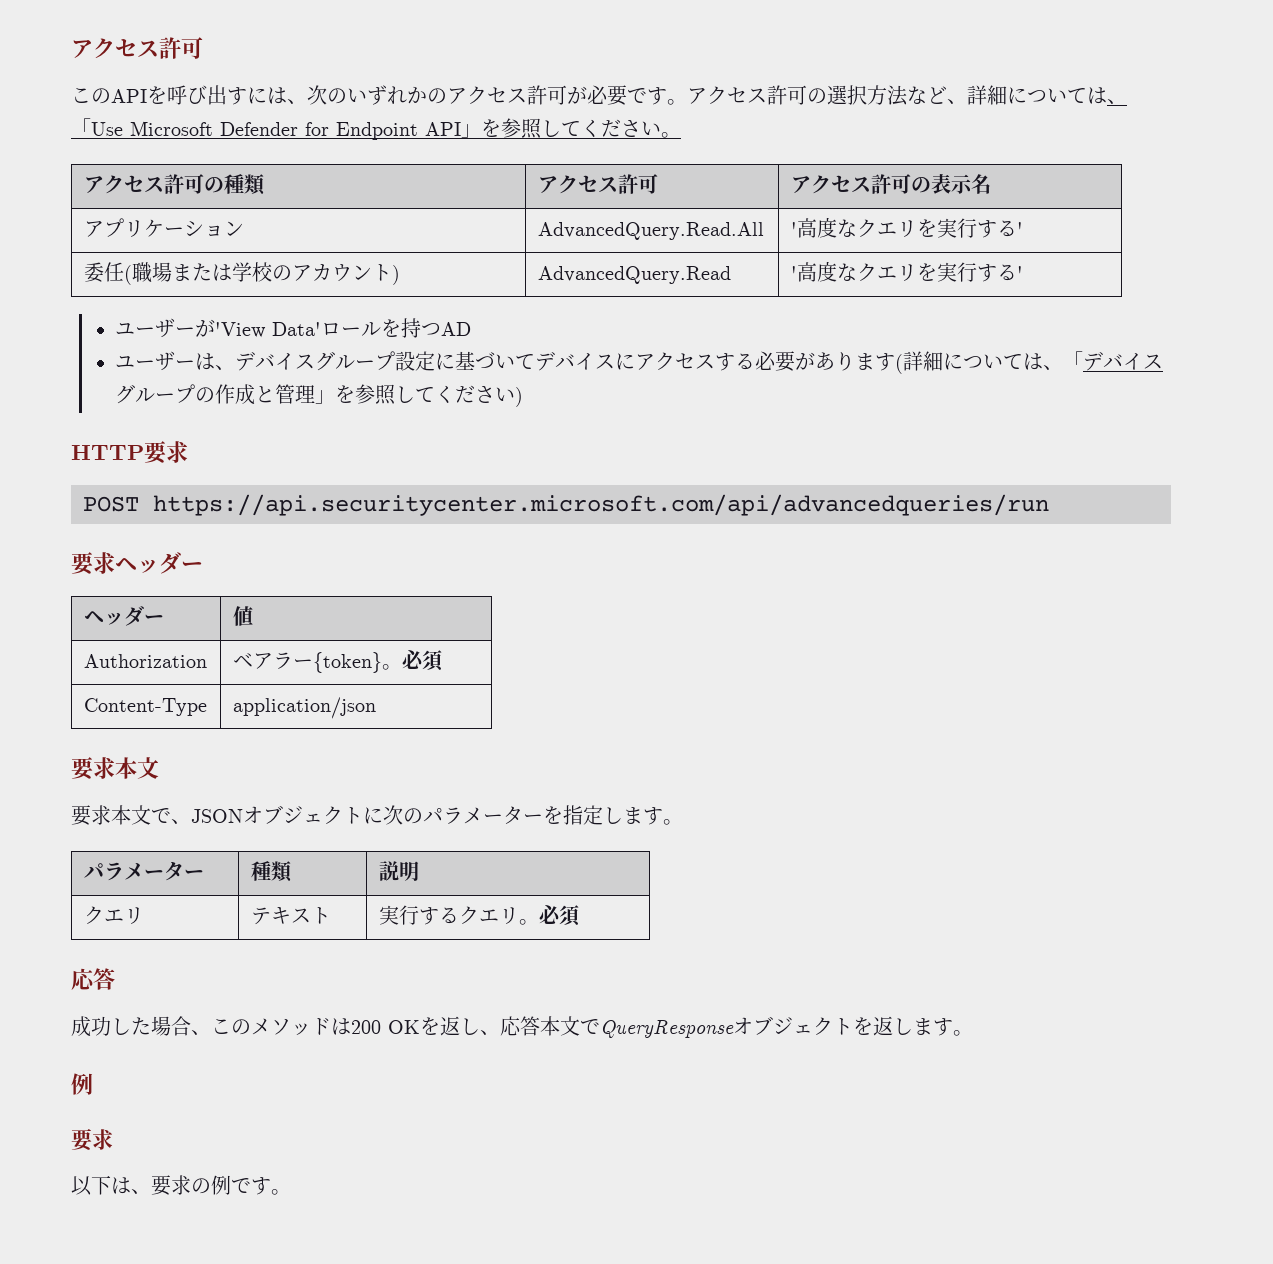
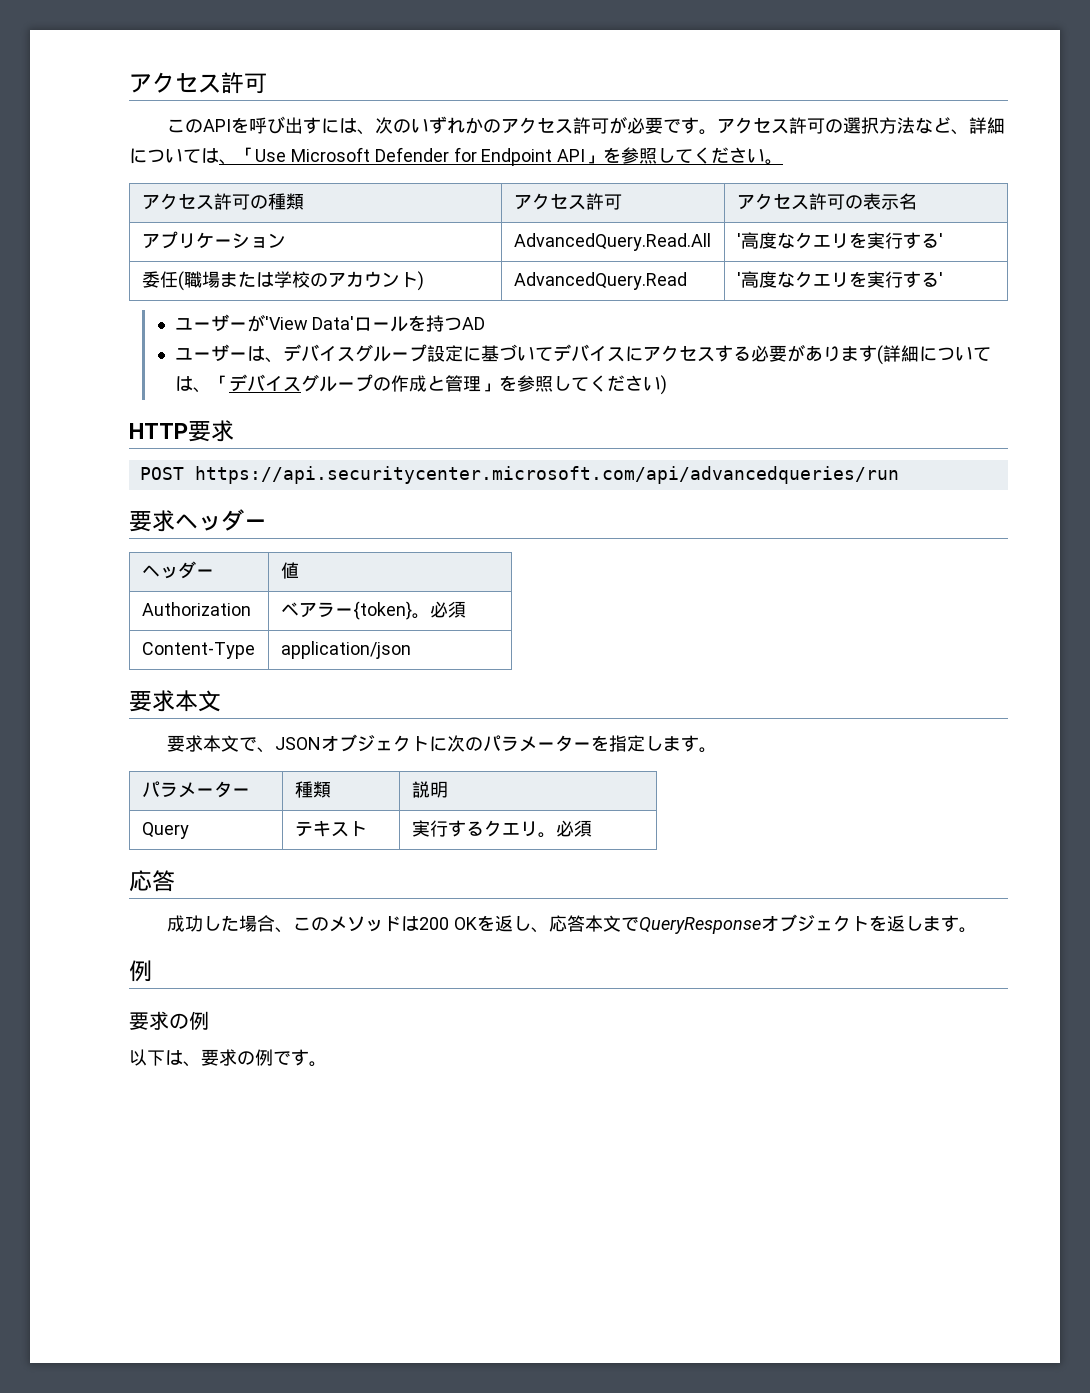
- クエリ | テキスト | 実行するクエリ。必須
+ Query | テキスト | 実行するクエリ。必須
  成功した場合、このメソッドは200 OKを返し、応答本文でQueryResponseオブジェクトを返します。
  例
- 要求
+ 要求の例

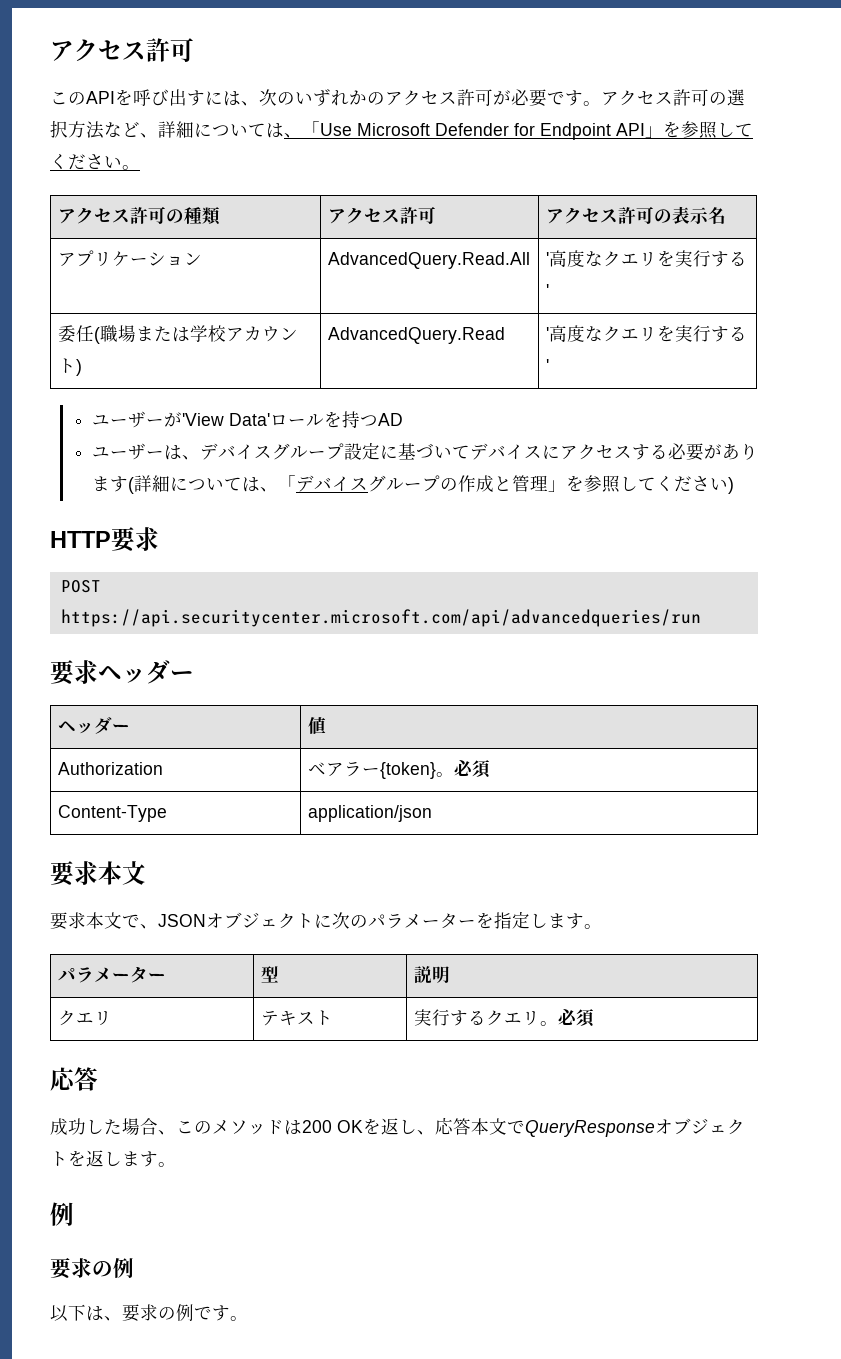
- 委任(職場または学校のアカウント) | AdvancedQuery.Read | '高度なクエリを実行する'
+ 委任(職場または学校アカウント) | AdvancedQuery.Read | '高度なクエリを実行する'
- パラメーター | 種類 | 説明
+ パラメーター | 型 | 説明
- Query | テキスト | 実行するクエリ。必須
+ クエリ | テキスト | 実行するクエリ。必須

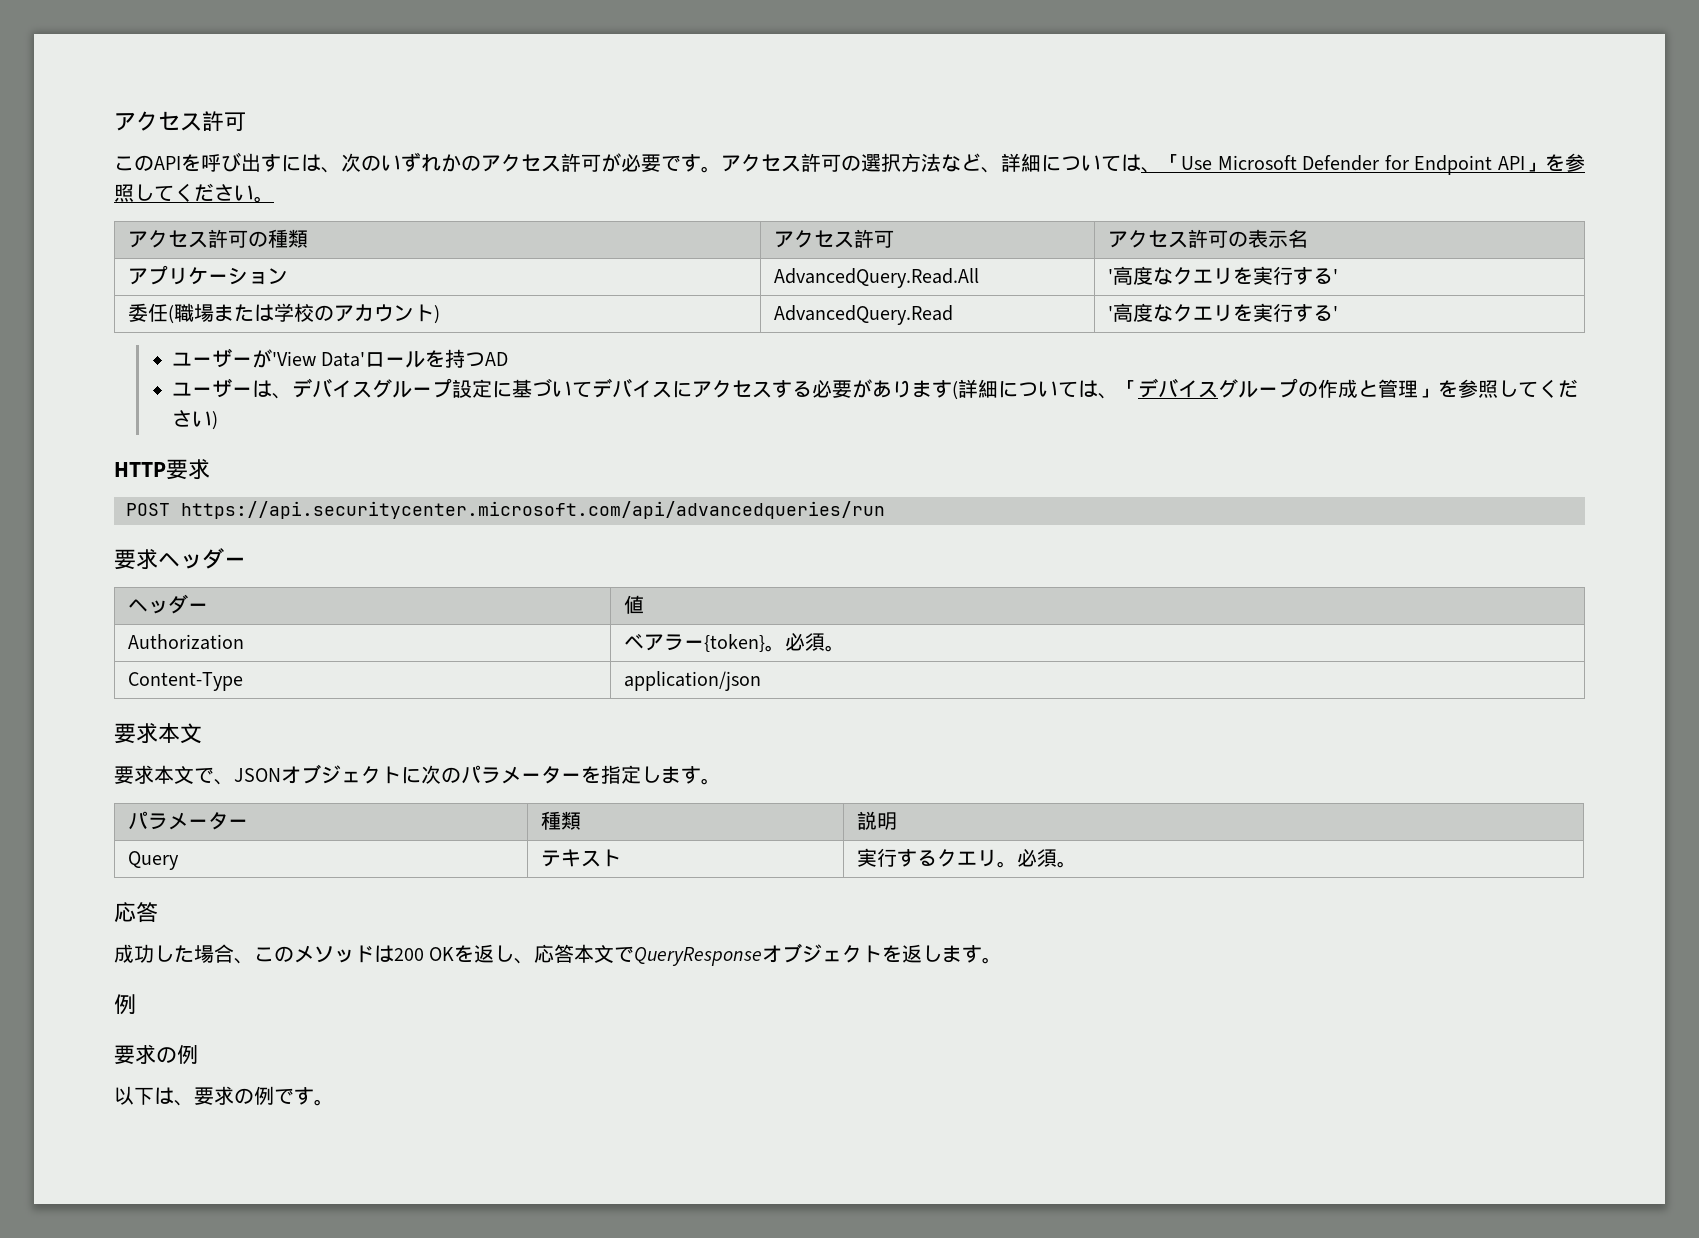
- 委任(職場または学校アカウント) | AdvancedQuery.Read | '高度なクエリを実行する'
+ 委任(職場または学校のアカウント) | AdvancedQuery.Read | '高度なクエリを実行する'
- Authorization | ベアラー{token}。必須
+ Authorization | ベアラー{token}。必須。
- パラメーター | 型 | 説明
+ パラメーター | 種類 | 説明
- クエリ | テキスト | 実行するクエリ。必須
+ Query | テキスト | 実行するクエリ。必須。

